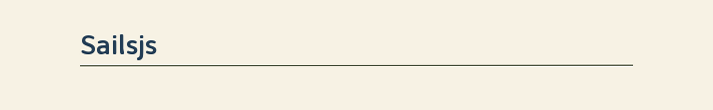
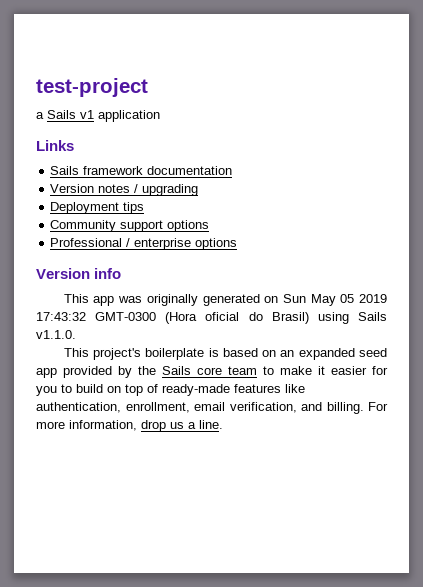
- Sailsjs
+ test-project
+ a Sails v1 application
+ Links
+ Sails framework documentation
+ Version notes / upgrading
+ Deployment tips
+ Community support options
+ Professional / enterprise options
+ Version info
+ This app was originally generated on Sun May 05 2019 17:43:32 GMT-0300 (Hora oficial do Brasil) using Sails v1.1.0.
+ This project's boilerplate is based on an expanded seed app provided by the Sails core team to make it easier for you to build on top of ready-made features like authentication, enrollment, email verification, and billing. For more information, drop us a line.

